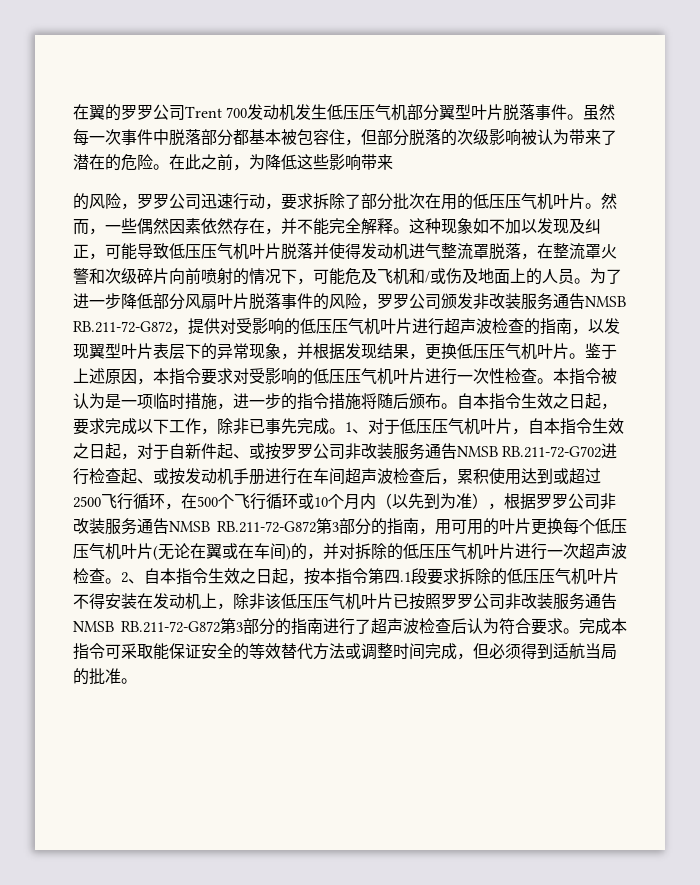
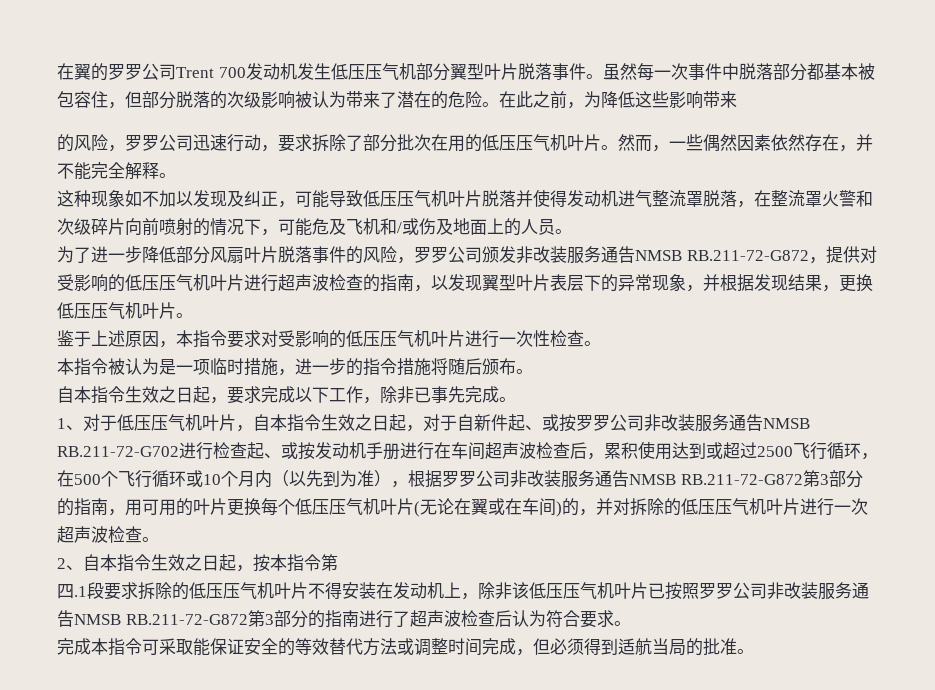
- 然而，一些偶然因素依然存在，并不能完全解释。这种现象如不加以发现及纠正，可能导致低压压气机叶片脱落并使得发动机进气整流罩脱落，在整流罩火警和次级碎片向前喷射的情况下，可能危及飞机和/或伤及地面上的人员。为了进一步降低部分风扇叶片脱落事件的风险，罗罗公司颁发非改装服务通告NMSB RB.211-72-G872，提供对受影响的低压压气机叶片进行超声波检查的指南，以发现翼型叶片表层下的异常现象，并根据发现结果，更换低压压气机叶片。鉴于上述原因，本指令要求对受影响的低压压气机叶片进行一次性检查。本指令被认为是一项临时措施，进一步的指令措施将随后颁布。自本指令生效之日起，要求完成以下工作，除非已事先完成。1、对于低压压气机叶片，自本指令生效之日起，对于自新件起、或按罗罗公司非改装服务通告NMSB RB.211-72-G702进行检查起、或按发动机手册进行在车间超声波检查后，累积使用达到或超过2500飞行循环，在500个飞行循环或10个月内（以先到为准），根据罗罗公司非改装服务通告NMSB RB.211-72-G872第3部分的指南，用可用的叶片更换每个低压压气机叶片(无论在翼或在车间)的，并对拆除的低压压气机叶片进行一次超声波检查。2、自本指令生效之日起，按本指令第四.1段要求拆除的低压压气机叶片不得安装在发动机上，除非该低压压气机叶片已按照罗罗公司非改装服务通告NMSB RB.211-72-G872第3部分的指南进行了超声波检查后认为符合要求。完成本指令可采取能保证安全的等效替代方法或调整时间完成，但必须得到适航当局的批准。
+ 然而，一些偶然因素依然存在，并不能完全解释。
+ 这种现象如不加以发现及纠正，可能导致低压压气机叶片脱落并使得发动机进气整流罩脱落，在整流罩火警和次级碎片向前喷射的情况下，可能危及飞机和/或伤及地面上的人员。
+ 为了进一步降低部分风扇叶片脱落事件的风险，罗罗公司颁发非改装服务通告NMSB RB.211-72-G872，提供对受影响的低压压气机叶片进行超声波检查的指南，以发现翼型叶片表层下的异常现象，并根据发现结果，更换低压压气机叶片。
+ 鉴于上述原因，本指令要求对受影响的低压压气机叶片进行一次性检查。
+ 本指令被认为是一项临时措施，进一步的指令措施将随后颁布。
+ 自本指令生效之日起，要求完成以下工作，除非已事先完成。
+ 1、对于低压压气机叶片，自本指令生效之日起，对于自新件起、或按罗罗公司非改装服务通告NMSB RB.211-72-G702进行检查起、或按发动机手册进行在车间超声波检查后，累积使用达到或超过2500飞行循环，在500个飞行循环或10个月内（以先到为准），根据罗罗公司非改装服务通告NMSB RB.211-72-G872第3部分的指南，用可用的叶片更换每个低压压气机叶片(无论在翼或在车间)的，并对拆除的低压压气机叶片进行一次超声波检查。
+ 2、自本指令生效之日起，按本指令第
+ 四.1段要求拆除的低压压气机叶片不得安装在发动机上，除非该低压压气机叶片已按照罗罗公司非改装服务通告NMSB RB.211-72-G872第3部分的指南进行了超声波检查后认为符合要求。
+ 完成本指令可采取能保证安全的等效替代方法或调整时间完成，但必须得到适航当局的批准。

